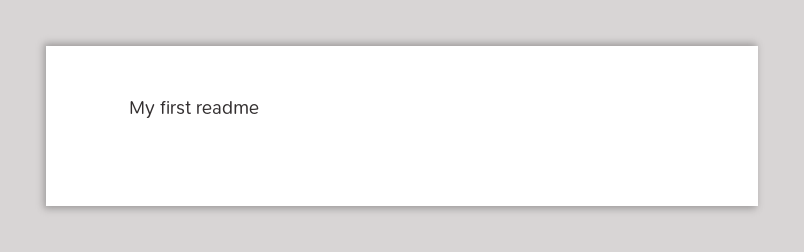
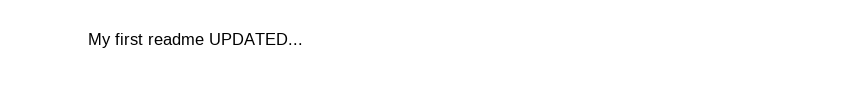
- My first readme
+ My first readme UPDATED...

